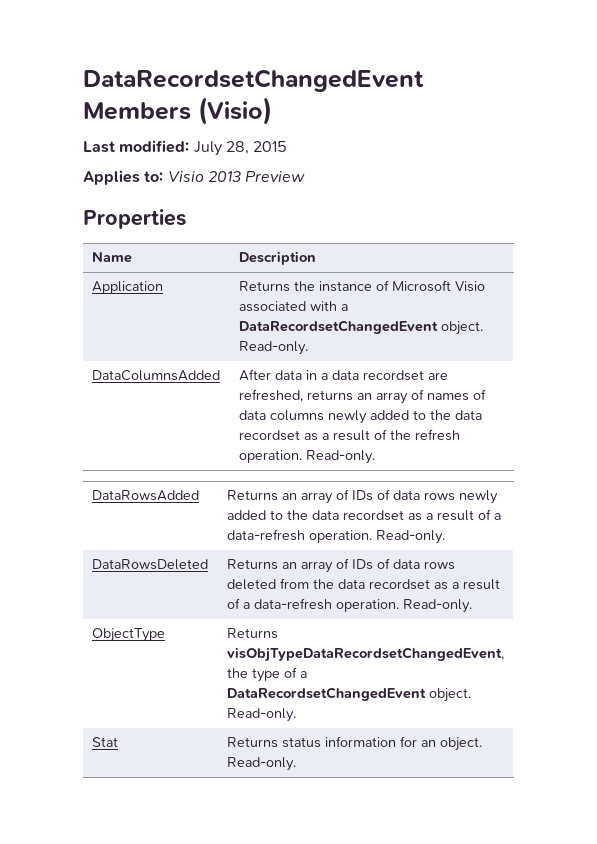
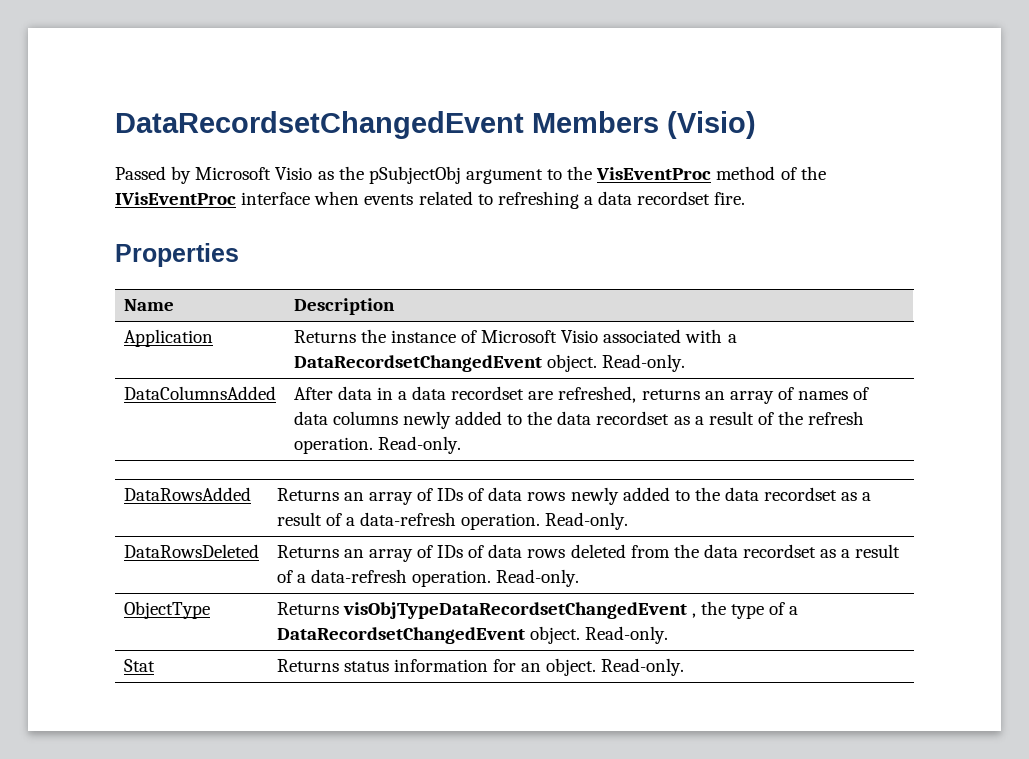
- Last modified: July 28, 2015
- Applies to: Visio 2013 Preview
+ Passed by Microsoft Visio as the pSubjectObj argument to the VisEventProc method of the IVisEventProc interface when events related to refreshing a data recordset fire.
- ObjectType | Returns visObjTypeDataRecordsetChangedEvent, the type of a DataRecordsetChangedEvent object. Read-only.
+ ObjectType | Returns visObjTypeDataRecordsetChangedEvent , the type of a DataRecordsetChangedEvent object. Read-only.

